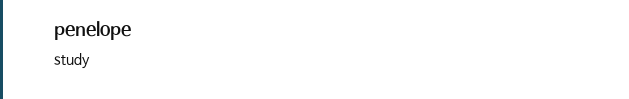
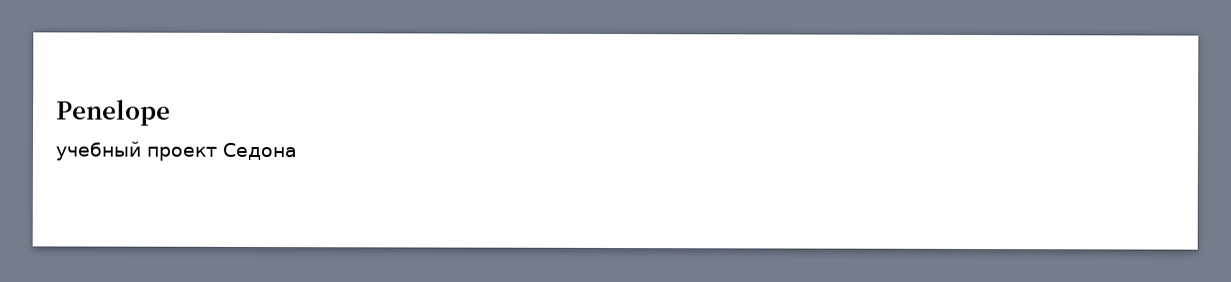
- penelope
- study
+ Penelope
+ учебный проект Седона

